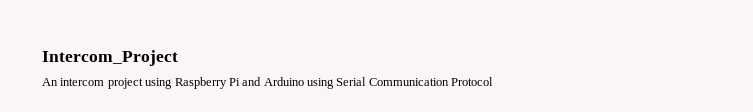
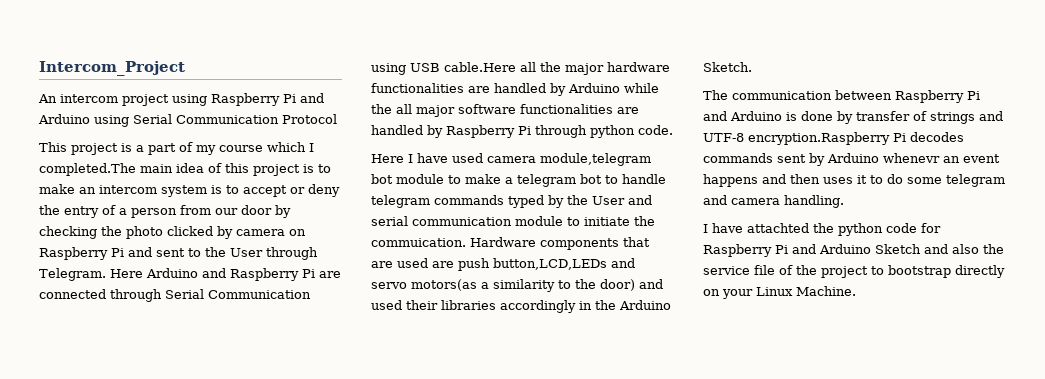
+ This project is a part of my course which I completed.The main idea of this project is to make an intercom system is to accept or deny the entry of a person from our door by checking the photo clicked by camera on Raspberry Pi and sent to the User through Telegram. Here Arduino and Raspberry Pi are connected through Serial Communication using USB cable.Here all the major hardware functionalities are handled by Arduino while the all major software functionalities are handled by Raspberry Pi through python code.
+ Here I have used camera module,telegram bot module to make a telegram bot to handle telegram commands typed by the User and serial communication module to initiate the commuication. Hardware components that are used are push button,LCD,LEDs and servo motors(as a similarity to the door) and used their libraries accordingly in the Arduino Sketch.
+ The communication between Raspberry Pi and Arduino is done by transfer of strings and UTF-8 encryption.Raspberry Pi decodes commands sent by Arduino whenevr an event happens and then uses it to do some telegram and camera handling.
+ I have attachted the python code for Raspberry Pi and Arduino Sketch and also the service file of the project to bootstrap directly on your Linux Machine.

